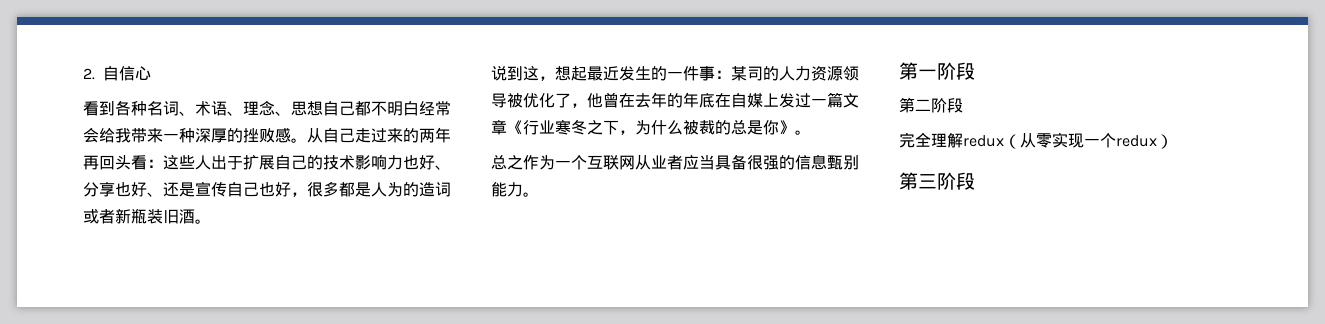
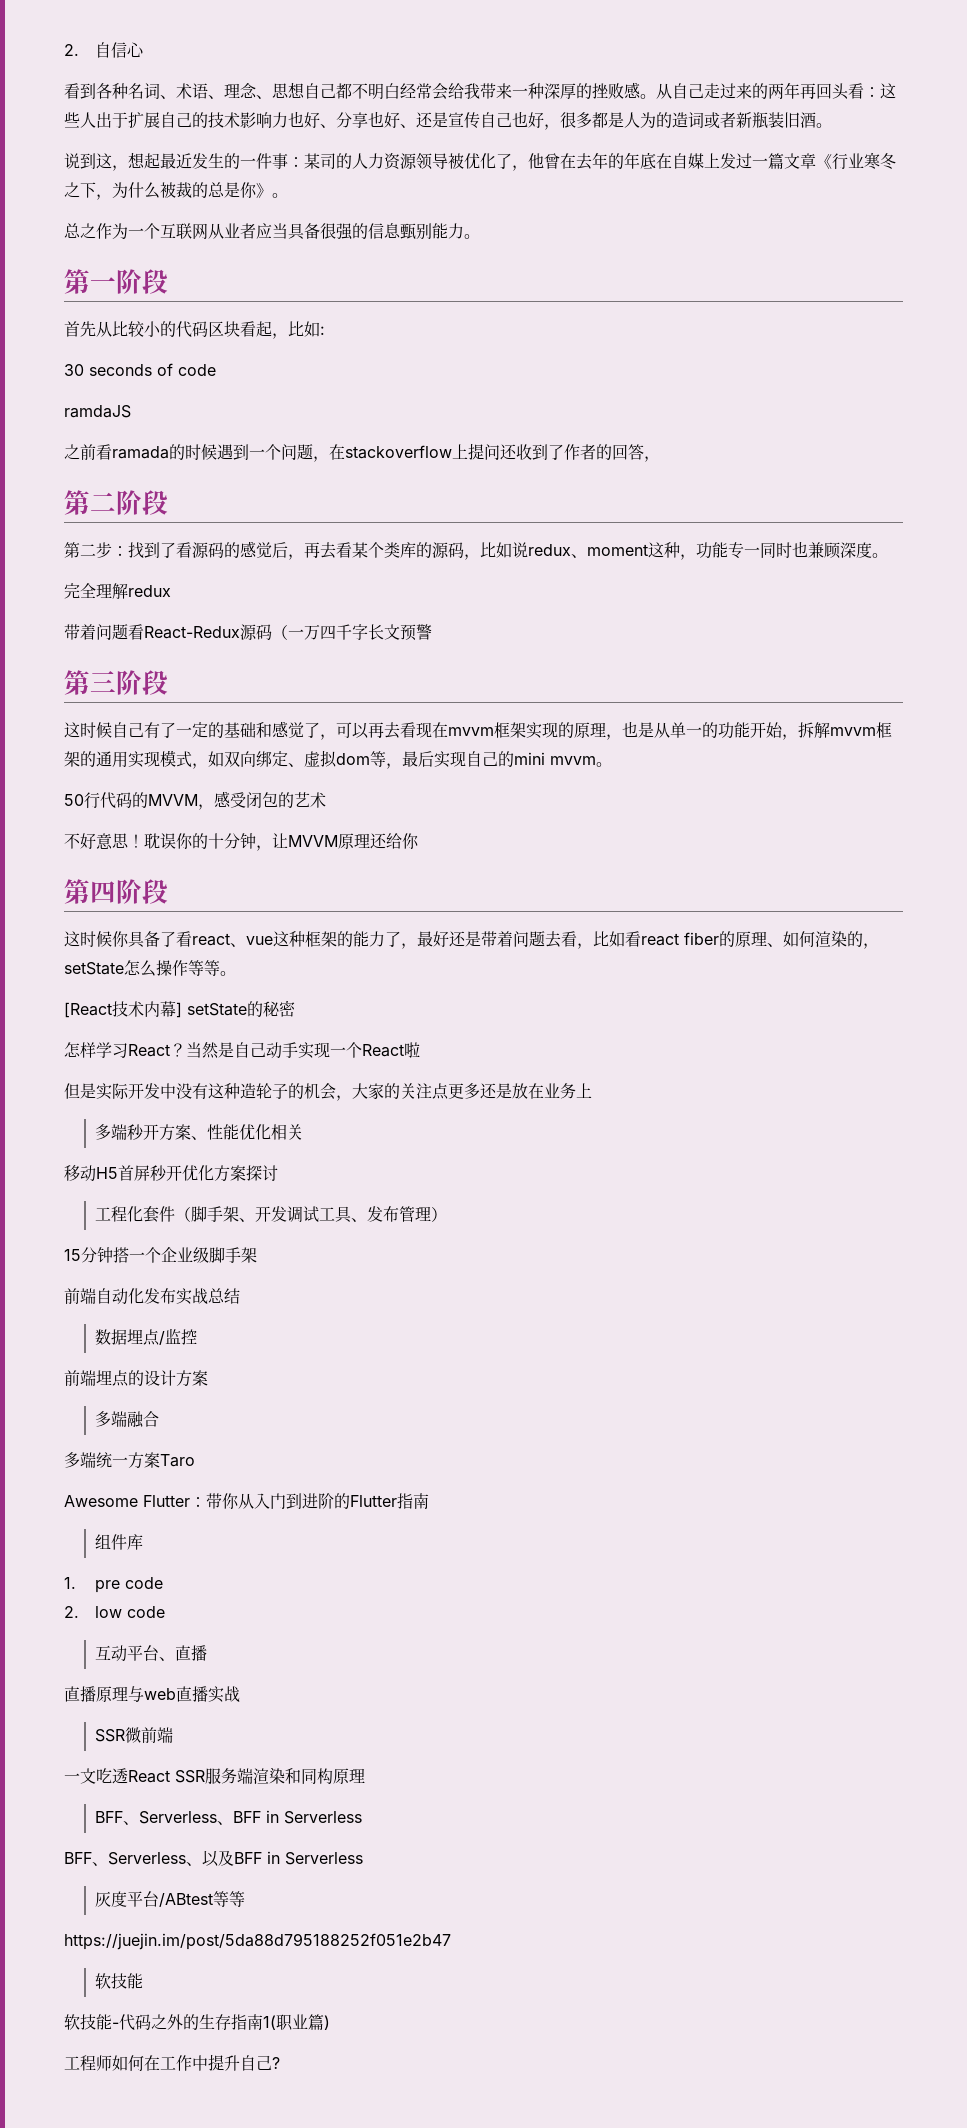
+ 首先从比较小的代码区块看起，比如:
+ 30 seconds of code
+ ramdaJS
+ 之前看ramada的时候遇到一个问题，在stackoverflow上提问还收到了作者的回答，
  第二阶段
- 完全理解redux（从零实现一个redux）
+ 第二步：找到了看源码的感觉后，再去看某个类库的源码，比如说redux、moment这种，功能专一同时也兼顾深度。
+ 完全理解redux
+ 带着问题看React-Redux源码（一万四千字长文预警
  第三阶段
+ 这时候自己有了一定的基础和感觉了，可以再去看现在mvvm框架实现的原理，也是从单一的功能开始，拆解mvvm框架的通用实现模式，如双向绑定、虚拟dom等，最后实现自己的mini mvvm。
+ 50行代码的MVVM，感受闭包的艺术
+ 不好意思！耽误你的十分钟，让MVVM原理还给你
+ 第四阶段
+ 这时候你具备了看react、vue这种框架的能力了，最好还是带着问题去看，比如看react fiber的原理、如何渲染的，setState怎么操作等等。
+ [React技术内幕] setState的秘密
+ 怎样学习React？当然是自己动手实现一个React啦
+ 但是实际开发中没有这种造轮子的机会，大家的关注点更多还是放在业务上
+ 多端秒开方案、性能优化相关
+ 移动H5首屏秒开优化方案探讨
+ 工程化套件（脚手架、开发调试工具、发布管理）
+ 15分钟搭一个企业级脚手架
+ 前端自动化发布实战总结
+ 数据埋点/监控
+ 前端埋点的设计方案
+ 多端融合
+ 多端统一方案Taro
+ Awesome Flutter：带你从入门到进阶的Flutter指南
+ 组件库
+ 1. pre code
+ 2. low code
+ 互动平台、直播
+ 直播原理与web直播实战
+ SSR微前端
+ 一文吃透React SSR服务端渲染和同构原理
+ BFF、Serverless、BFF in Serverless
+ BFF、Serverless、以及BFF in Serverless
+ 灰度平台/ABtest等等
+ https://juejin.im/post/5da88d795188252f051e2b47
+ 软技能
+ 软技能-代码之外的生存指南1(职业篇)
+ 工程师如何在工作中提升自己?

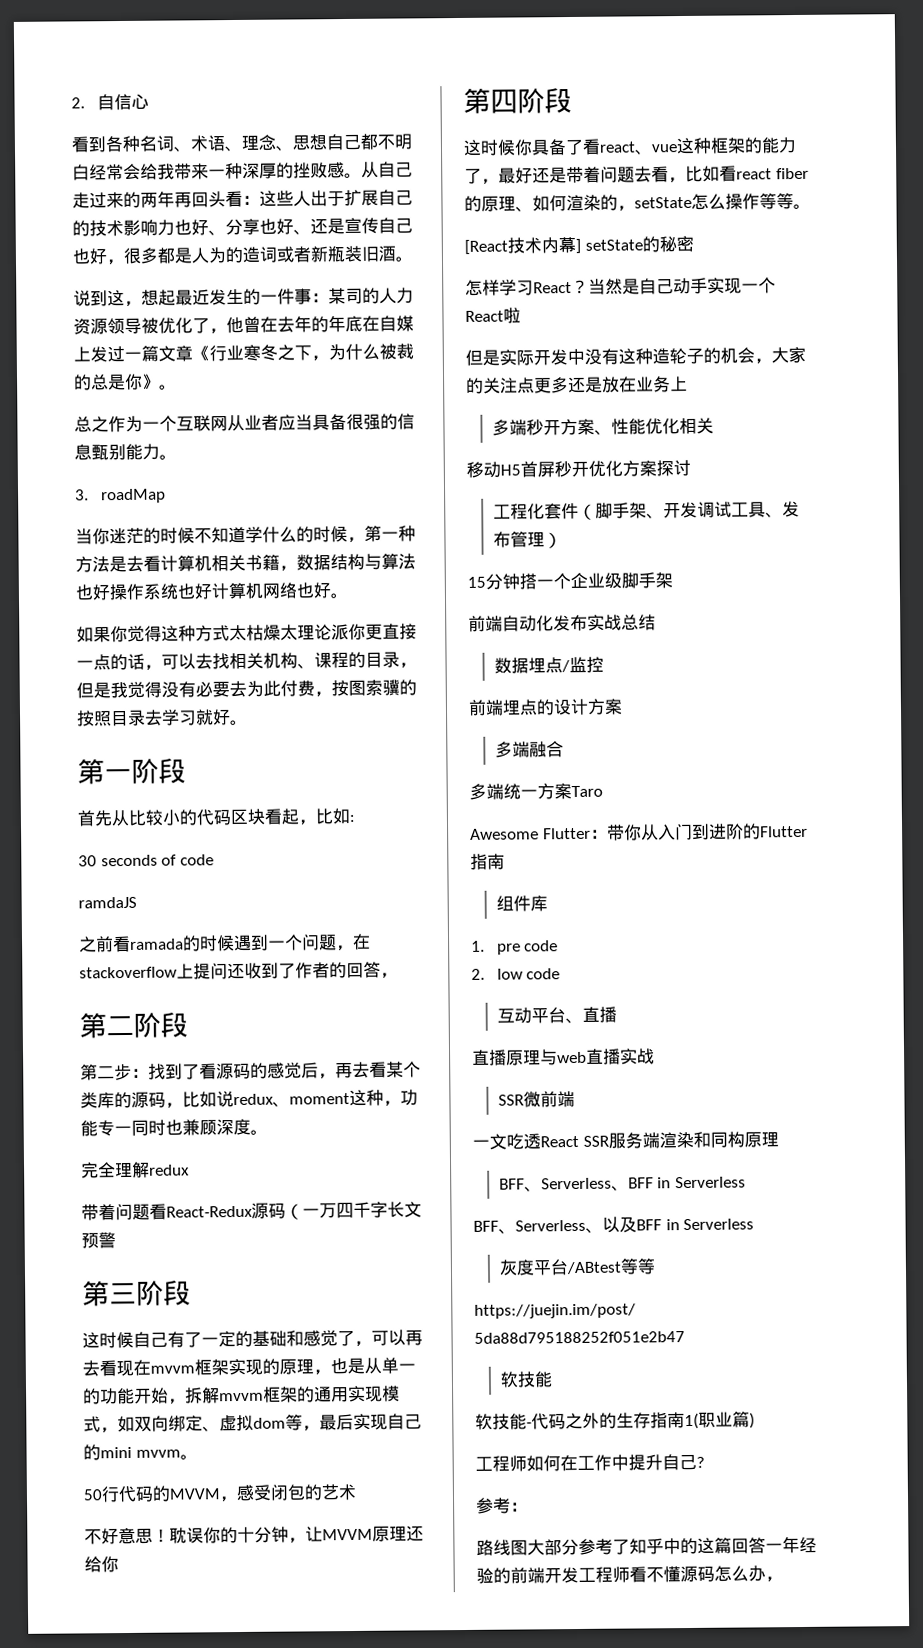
+ 3. roadMap
+ 当你迷茫的时候不知道学什么的时候，第一种方法是去看计算机相关书籍，数据结构与算法也好操作系统也好计算机网络也好。
+ 如果你觉得这种方式太枯燥太理论派你更直接一点的话，可以去找相关机构、课程的目录，但是我觉得没有必要去为此付费，按图索骥的按照目录去学习就好。
+ 参考：
+ 路线图大部分参考了知乎中的这篇回答一年经验的前端开发工程师看不懂源码怎么办，

